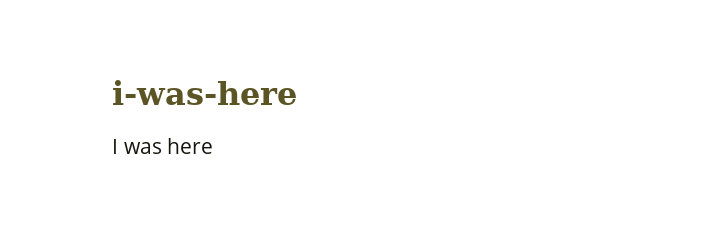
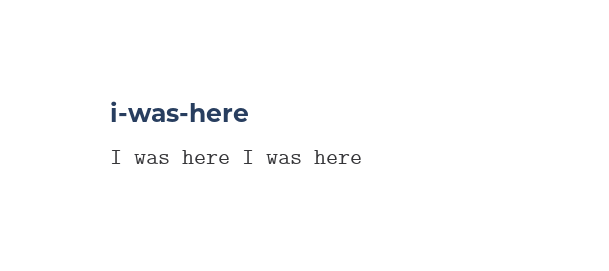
- I was here
+ I was here I was here

